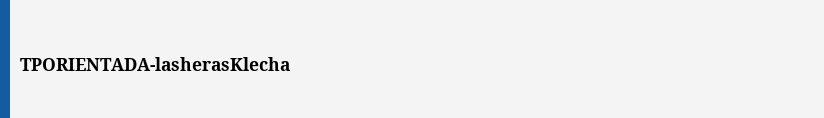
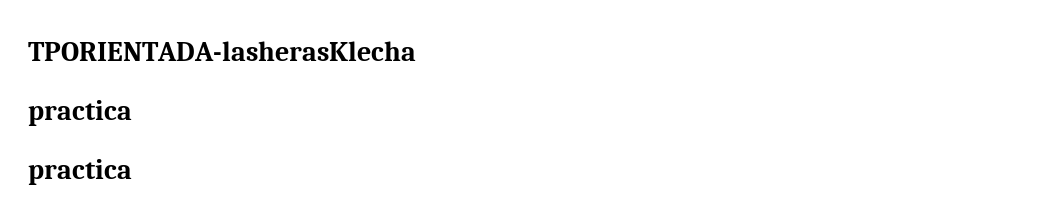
  TPORIENTADA-lasherasKlecha
+ practica
+ practica

